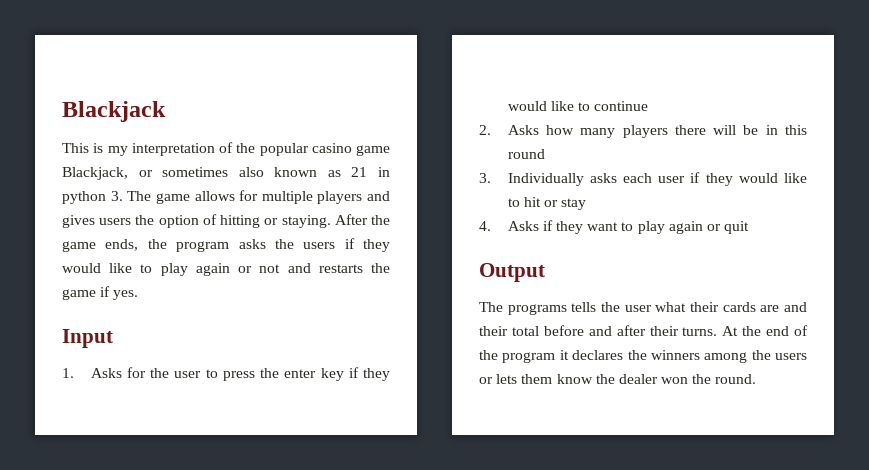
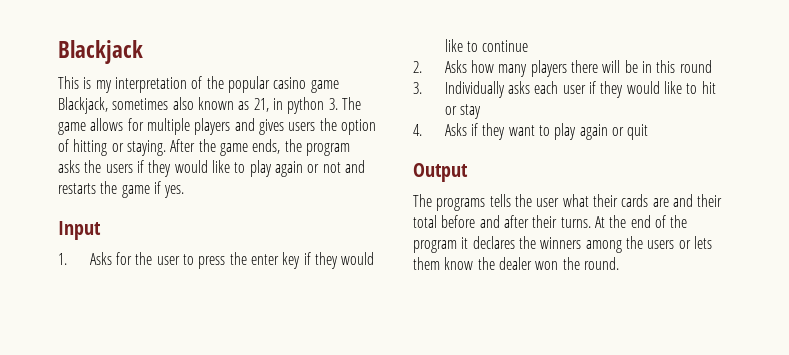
- This is my interpretation of the popular casino game Blackjack, or sometimes also known as 21 in python 3. The game allows for multiple players and gives users the option of hitting or staying.
+ This is my interpretation of the popular casino game Blackjack, sometimes also known as 21, in python 3. The game allows for multiple players and gives users the option of hitting or staying.

